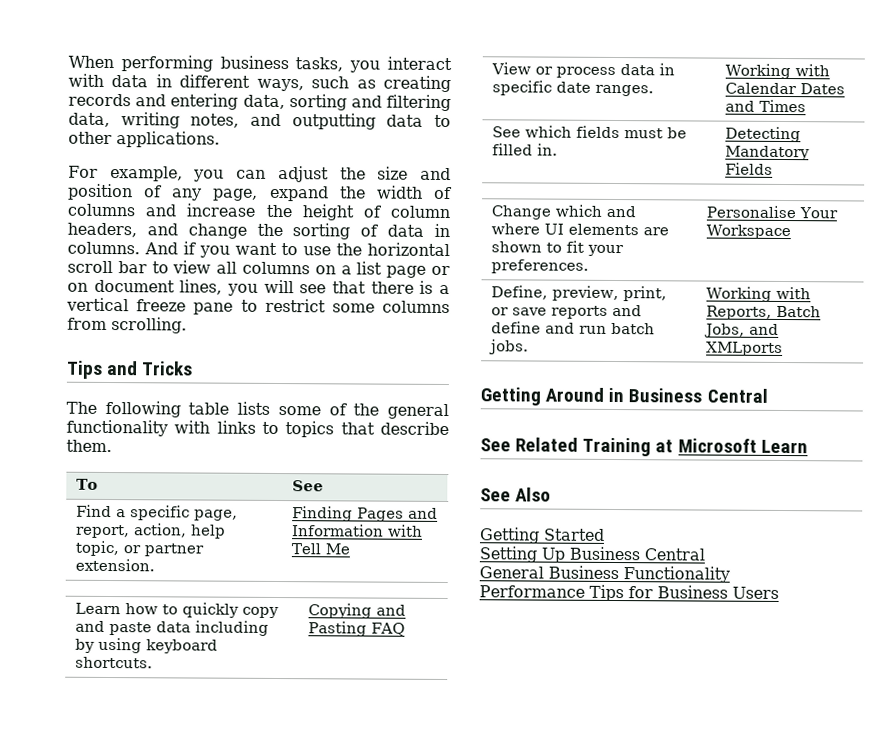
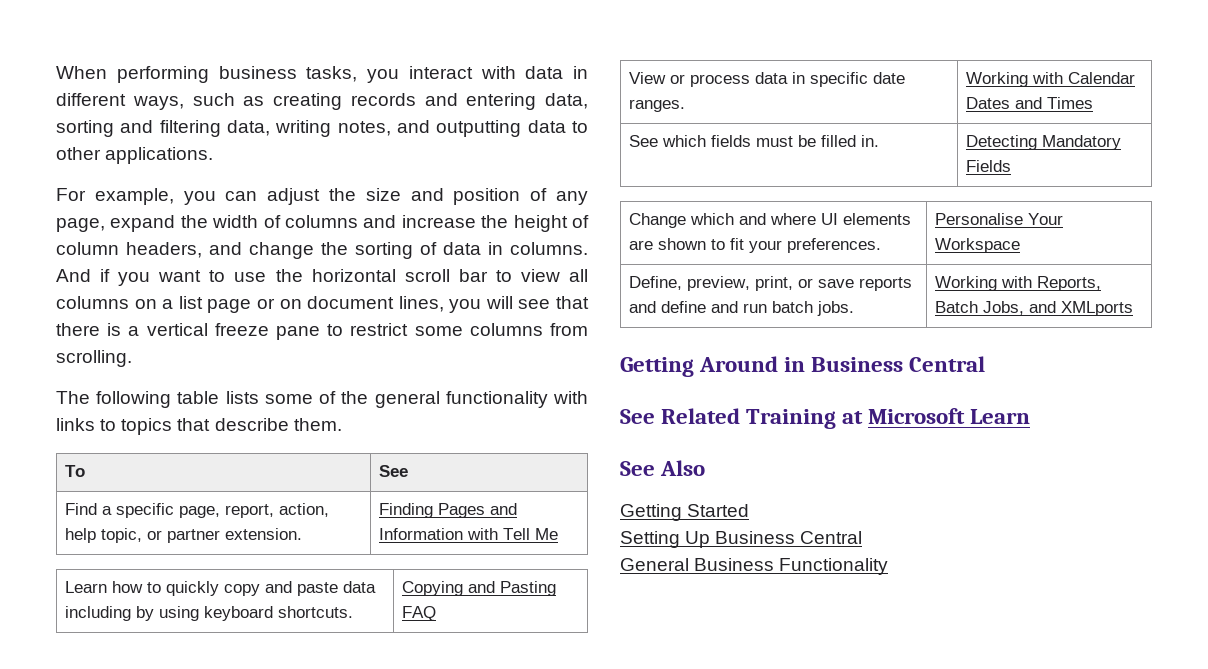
- Tips and Tricks
- Performance Tips for Business Users

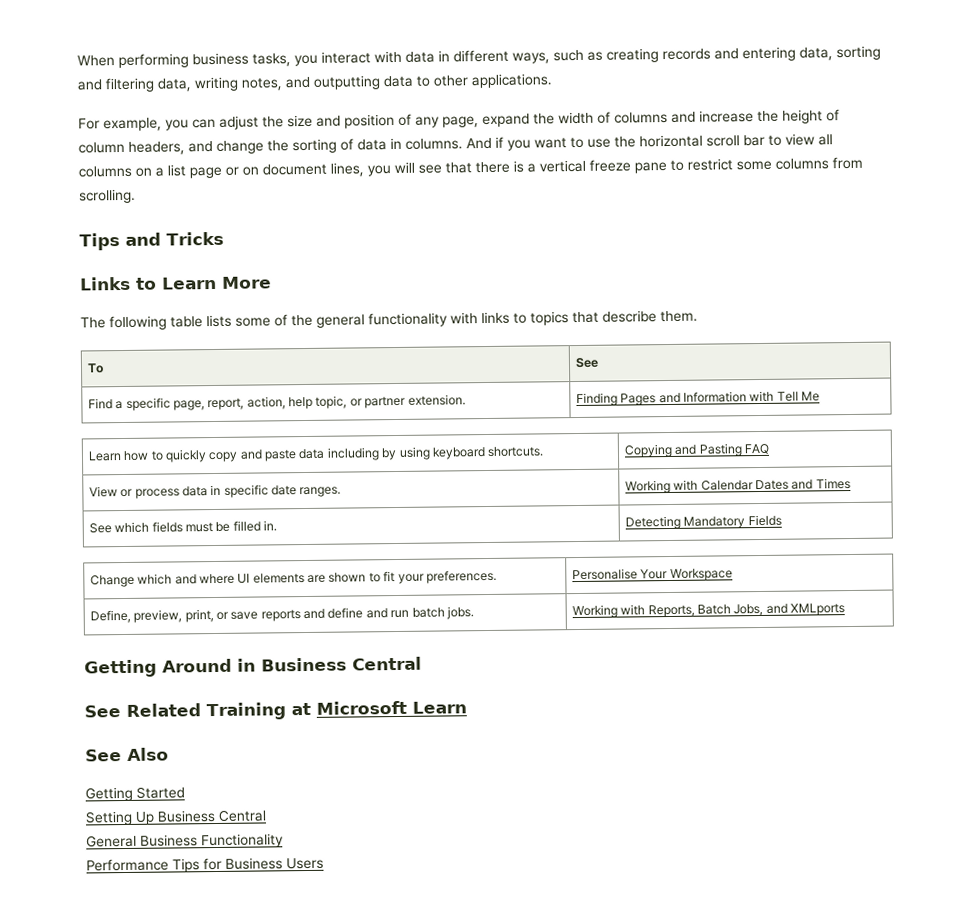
+ Tips and Tricks
+ Links to Learn More
+ Performance Tips for Business Users

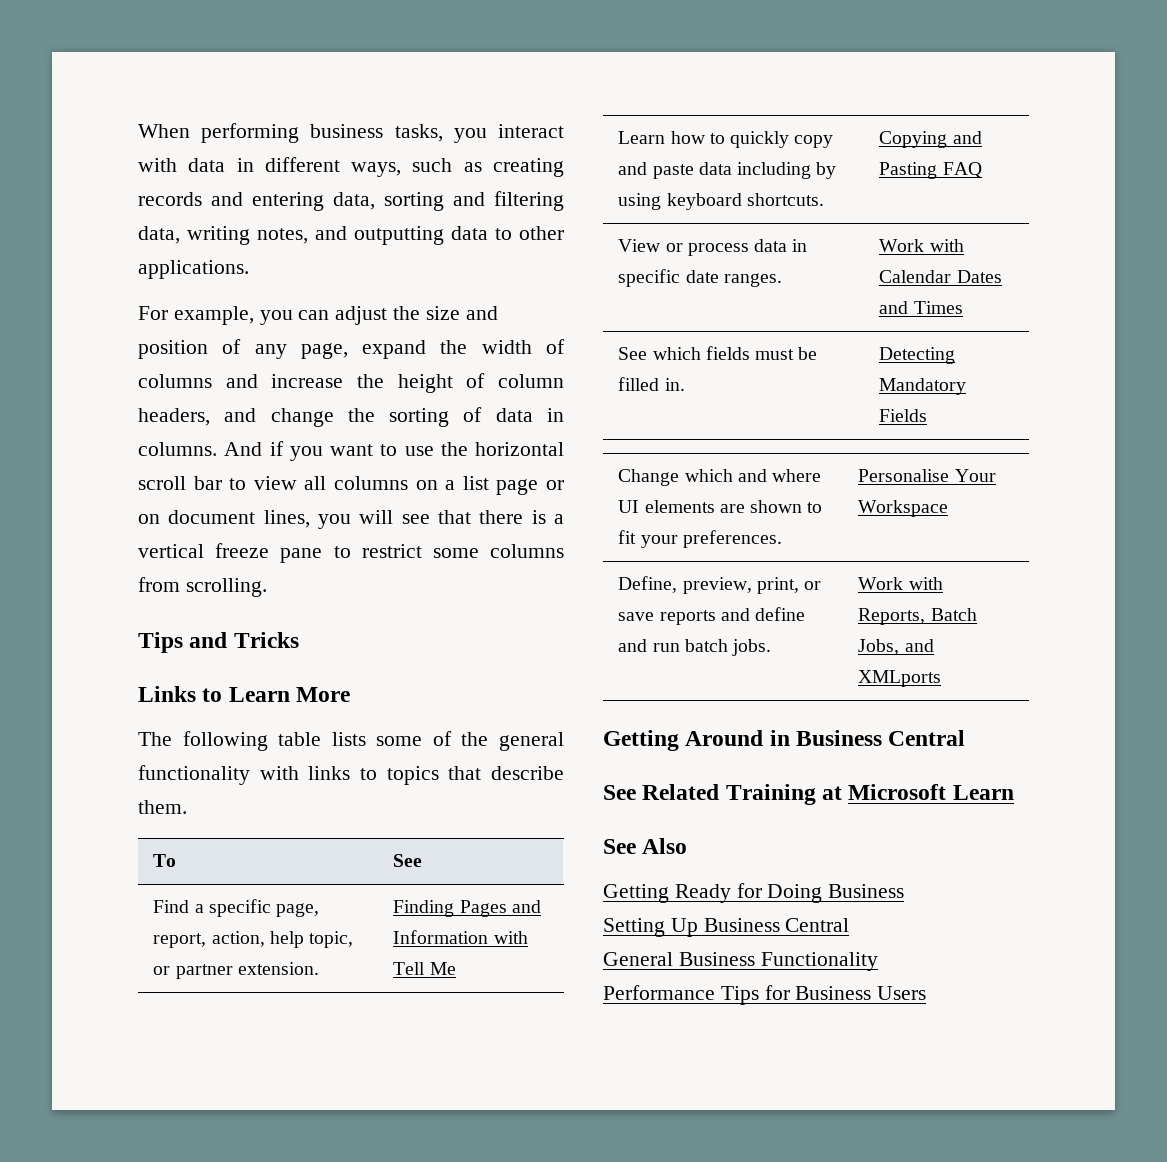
- View or process data in specific date ranges. | Working with Calendar Dates and Times
+ View or process data in specific date ranges. | Work with Calendar Dates and Times
- Define, preview, print, or save reports and define and run batch jobs. | Working with Reports, Batch Jobs, and XMLports
+ Define, preview, print, or save reports and define and run batch jobs. | Work with Reports, Batch Jobs, and XMLports
- Getting Started
+ Getting Ready for Doing Business

